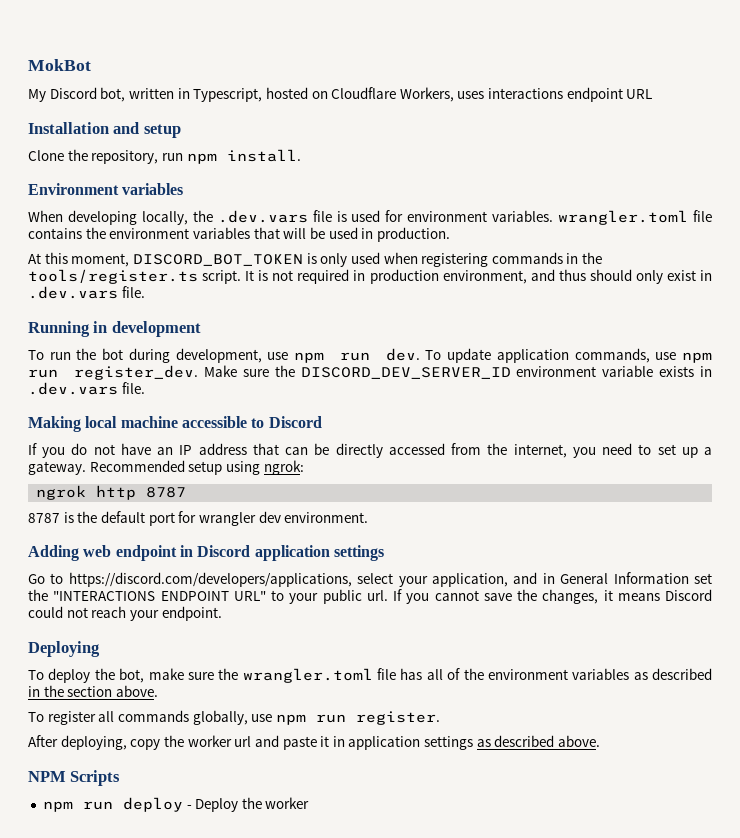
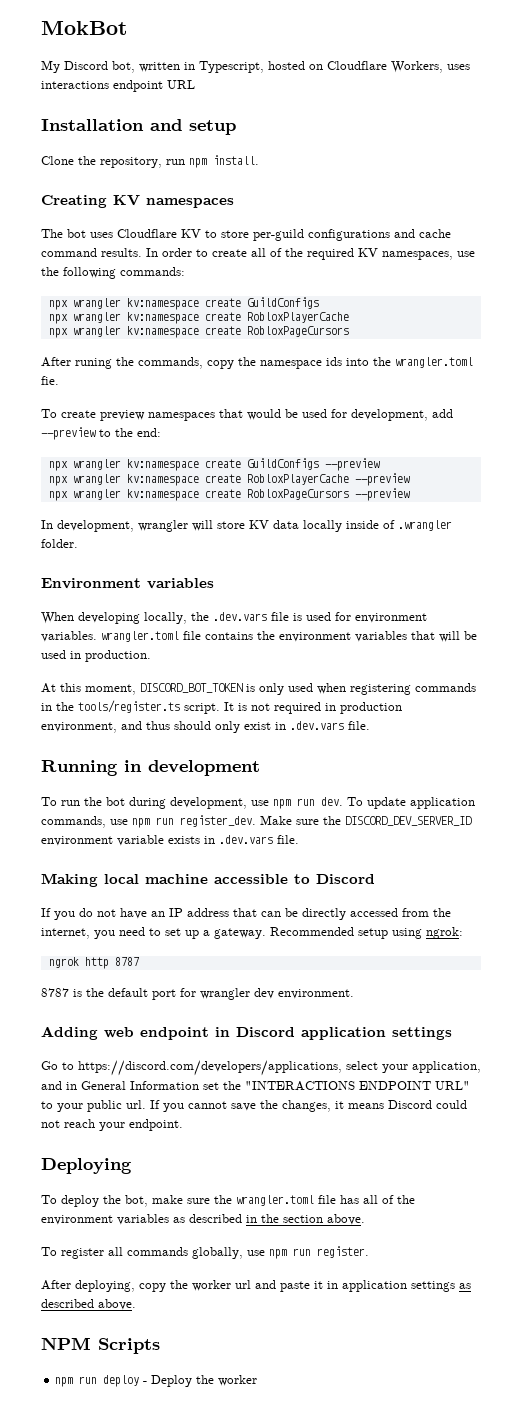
+ Creating KV namespaces
+ The bot uses Cloudflare KV to store per-guild configurations and cache command results. In order to create all of the required KV namespaces, use the following commands:
+ npx wrangler kv:namespace create GuildConfigs
+ npx wrangler kv:namespace create RobloxPlayerCache
+ npx wrangler kv:namespace create RobloxPageCursors
+ After runing the commands, copy the namespace ids into the wrangler.toml fie.
+ To create preview namespaces that would be used for development, add --preview to the end:
+ npx wrangler kv:namespace create GuildConfigs --preview
+ npx wrangler kv:namespace create RobloxPlayerCache --preview
+ npx wrangler kv:namespace create RobloxPageCursors --preview
+ In development, wrangler will store KV data locally inside of .wrangler folder.

